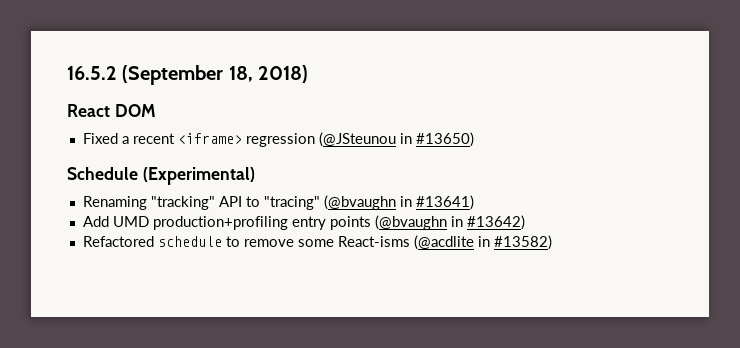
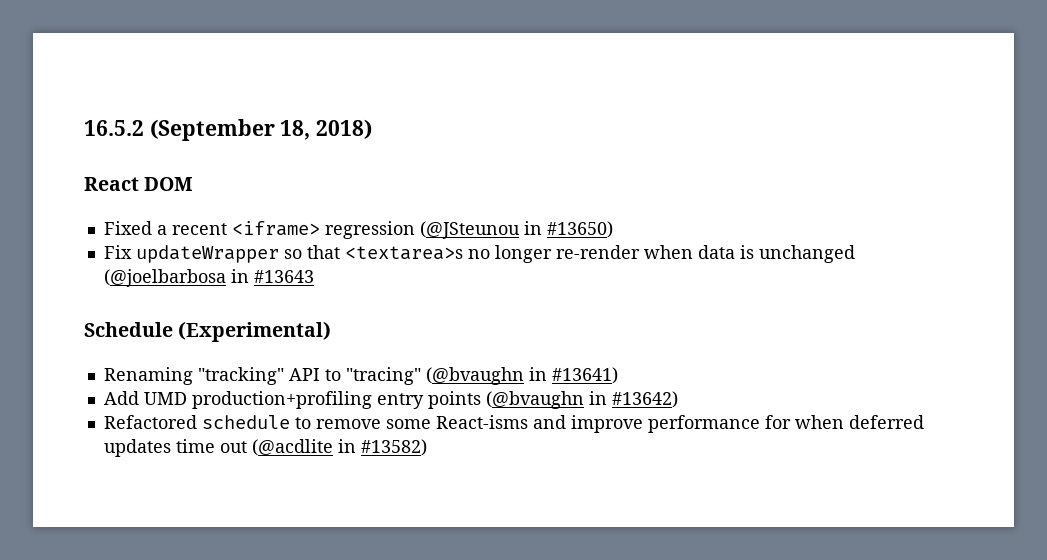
+ Fix updateWrapper so that <textarea>s no longer re-render when data is unchanged (@joelbarbosa in #13643
- Refactored schedule to remove some React-isms (@acdlite in #13582)
+ Refactored schedule to remove some React-isms and improve performance for when deferred updates time out (@acdlite in #13582)

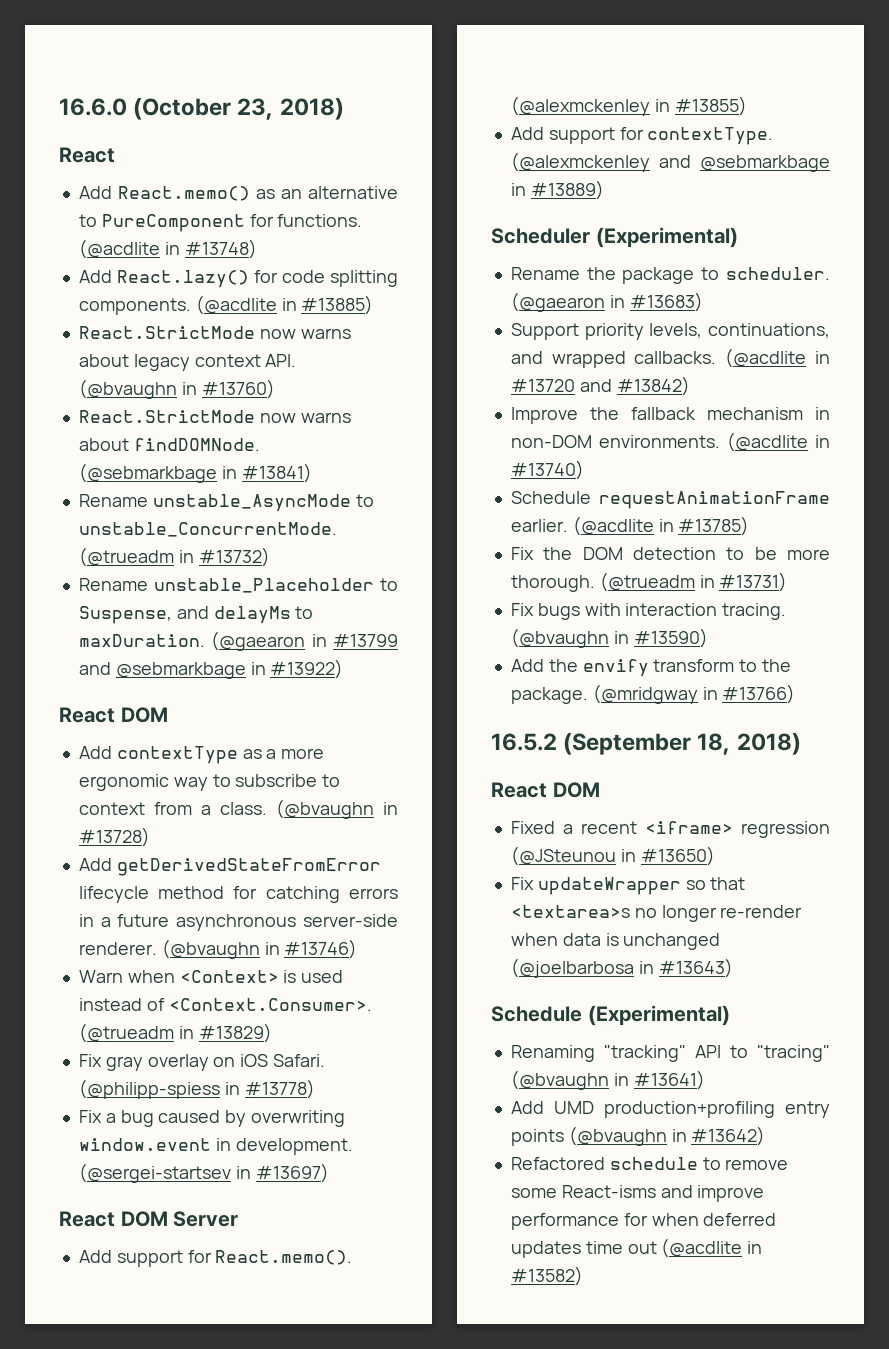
+ 16.6.0 (October 23, 2018)
+ React
+ Add React.memo() as an alternative to PureComponent for functions. (@acdlite in #13748)
+ Add React.lazy() for code splitting components. (@acdlite in #13885)
+ React.StrictMode now warns about legacy context API. (@bvaughn in #13760)
+ React.StrictMode now warns about findDOMNode. (@sebmarkbage in #13841)
+ Rename unstable_AsyncMode to unstable_ConcurrentMode. (@trueadm in #13732)
+ Rename unstable_Placeholder to Suspense, and delayMs to maxDuration. (@gaearon in #13799 and @sebmarkbage in #13922)
+ React DOM
+ Add contextType as a more ergonomic way to subscribe to context from a class. (@bvaughn in #13728)
+ Add getDerivedStateFromError lifecycle method for catching errors in a future asynchronous server-side renderer. (@bvaughn in #13746)
+ Warn when <Context> is used instead of <Context.Consumer>. (@trueadm in #13829)
+ Fix gray overlay on iOS Safari. (@philipp-spiess in #13778)
+ Fix a bug caused by overwriting window.event in development. (@sergei-startsev in #13697)
+ React DOM Server
+ Add support for React.memo(). (@alexmckenley in #13855)
+ Add support for contextType. (@alexmckenley and @sebmarkbage in #13889)
+ Scheduler (Experimental)
+ Rename the package to scheduler. (@gaearon in #13683)
+ Support priority levels, continuations, and wrapped callbacks. (@acdlite in #13720 and #13842)
+ Improve the fallback mechanism in non-DOM environments. (@acdlite in #13740)
+ Schedule requestAnimationFrame earlier. (@acdlite in #13785)
+ Fix the DOM detection to be more thorough. (@trueadm in #13731)
+ Fix bugs with interaction tracing. (@bvaughn in #13590)
+ Add the envify transform to the package. (@mridgway in #13766)
- Fix updateWrapper so that <textarea>s no longer re-render when data is unchanged (@joelbarbosa in #13643
+ Fix updateWrapper so that <textarea>s no longer re-render when data is unchanged (@joelbarbosa in #13643)

